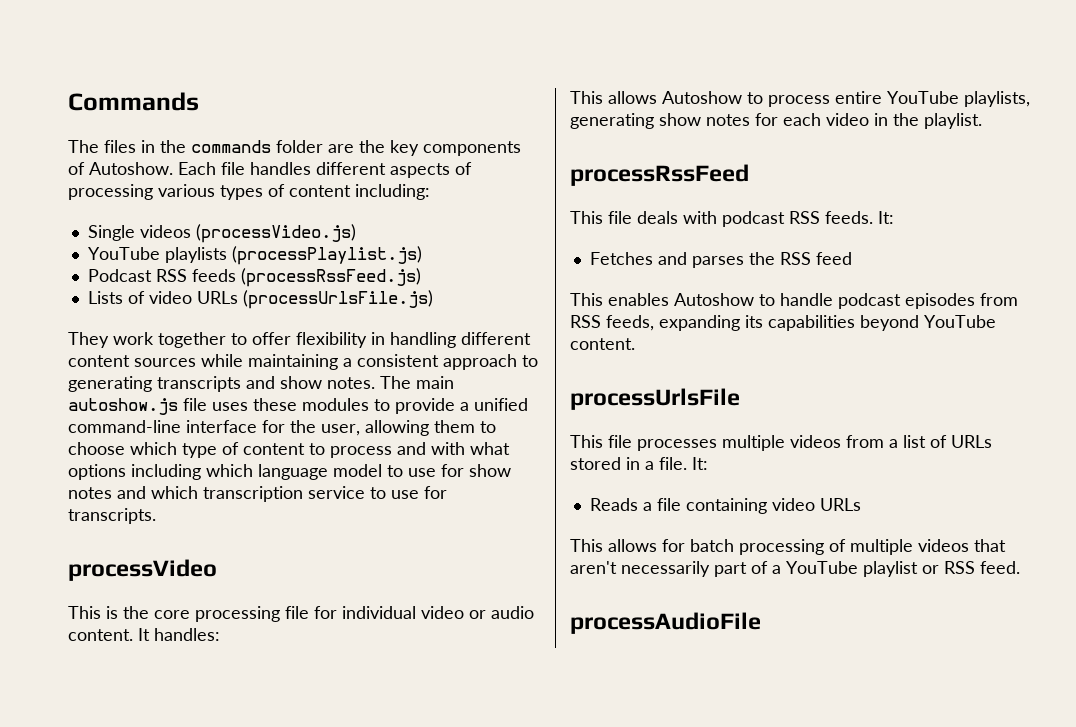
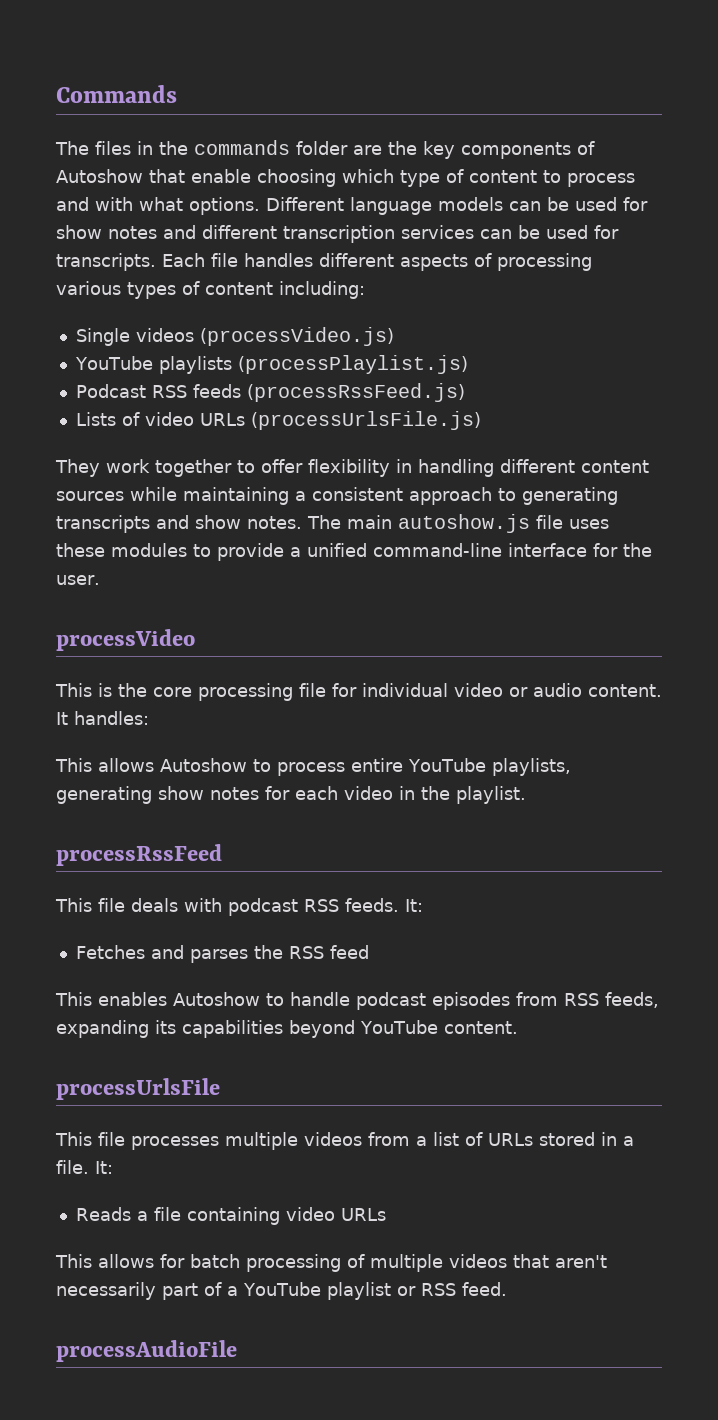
- The files in the commands folder are the key components of Autoshow.
+ The files in the commands folder are the key components of Autoshow that enable choosing which type of content to process and with what options. Different language models can be used for show notes and different transcription services can be used for transcripts.
- The main autoshow.js file uses these modules to provide a unified command-line interface for the user, allowing them to choose which type of content to process and with what options including which language model to use for show notes and which transcription service to use for transcripts.
+ The main autoshow.js file uses these modules to provide a unified command-line interface for the user.

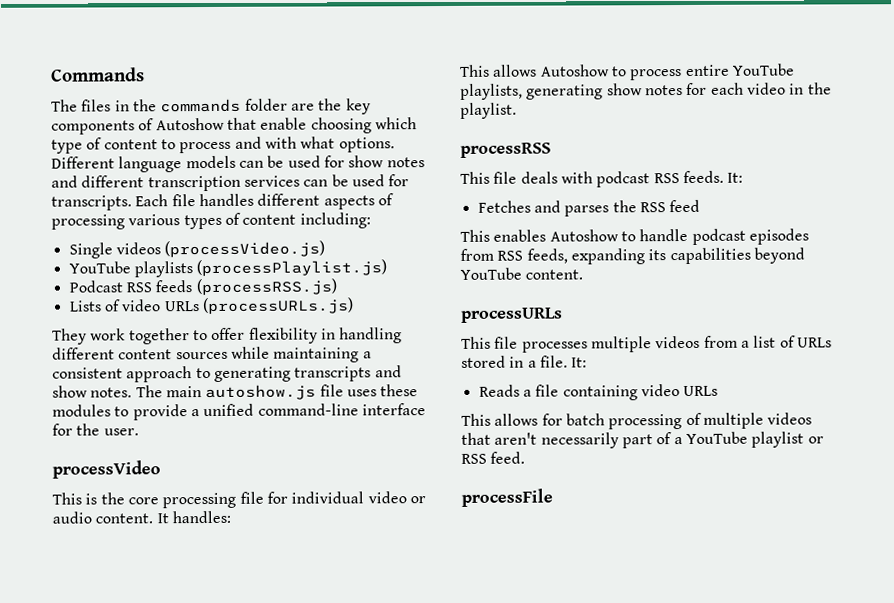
- Podcast RSS feeds (processRssFeed.js)
+ Podcast RSS feeds (processRSS.js)
- Lists of video URLs (processUrlsFile.js)
+ Lists of video URLs (processURLs.js)
- processRssFeed
+ processRSS
- processUrlsFile
+ processURLs
- processAudioFile
+ processFile

